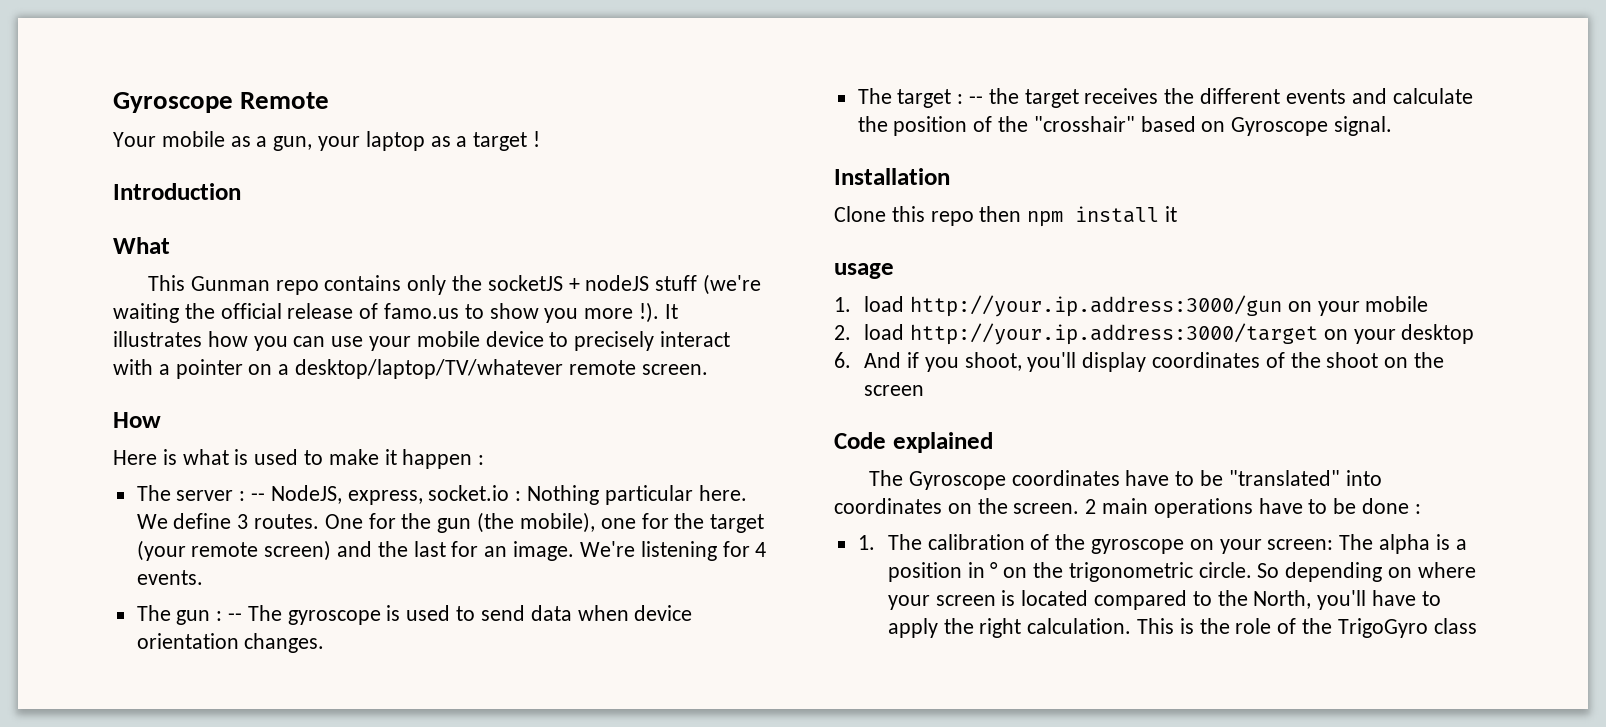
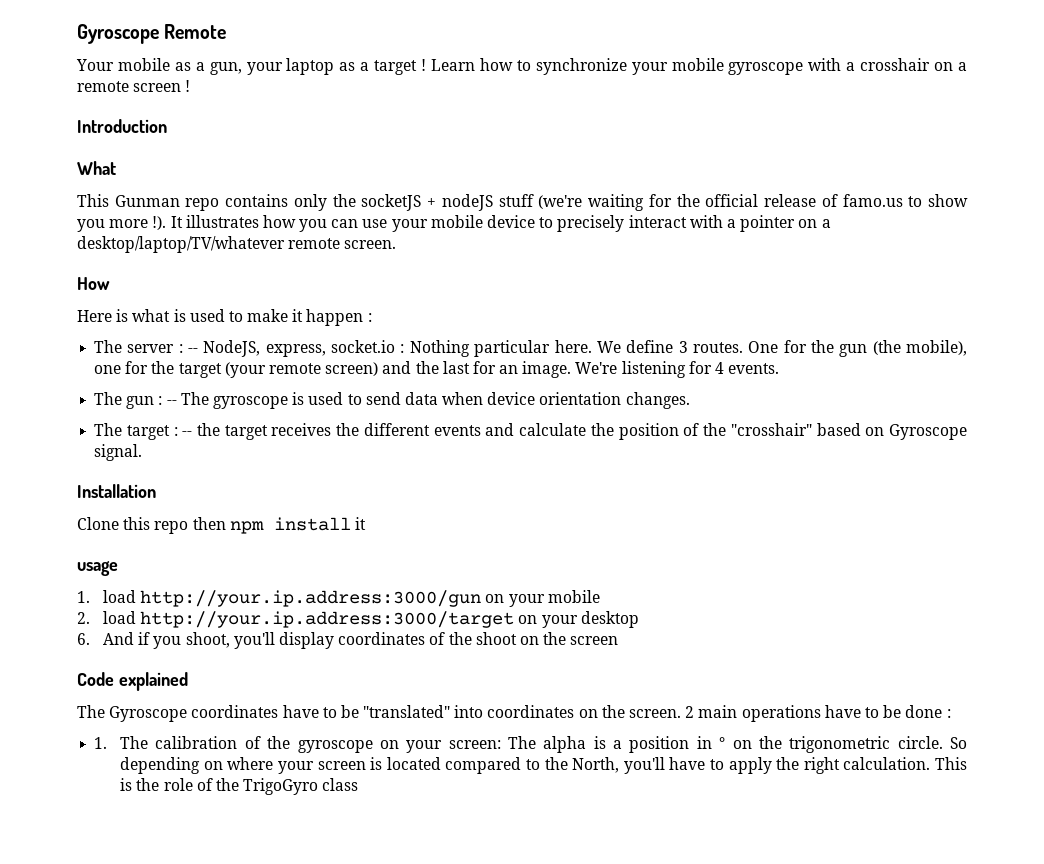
+ Learn how to synchronize your mobile gyroscope with a crosshair on a remote screen !
- This Gunman repo contains only the socketJS + nodeJS stuff (we're waiting the official release of famo.us to show you more !).
+ This Gunman repo contains only the socketJS + nodeJS stuff (we're waiting for the official release of famo.us to show you more !).

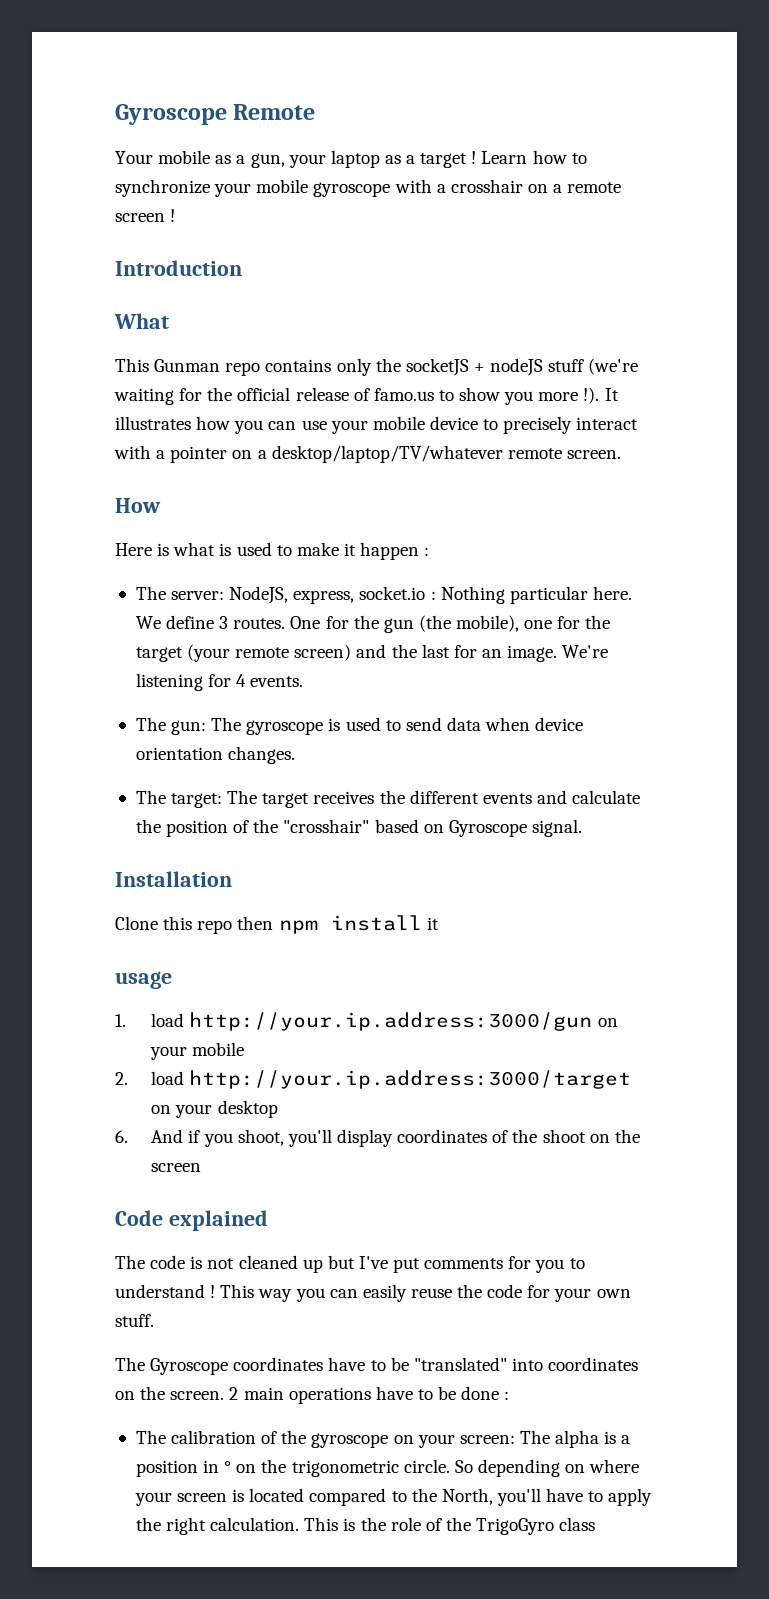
- The server : -- NodeJS, express, socket.io : Nothing particular here.
+ The server: NodeJS, express, socket.io : Nothing particular here.
- The gun : -- The gyroscope is used to send data when device orientation changes.
+ The gun: The gyroscope is used to send data when device orientation changes.
- The target : -- the target receives the different events and calculate the position of the "crosshair" based on Gyroscope signal.
+ The target: The target receives the different events and calculate the position of the "crosshair" based on Gyroscope signal.
+ The code is not cleaned up but I've put comments for you to understand ! This way you can easily reuse the code for your own stuff.
- 1. The calibration of the gyroscope on your screen: The alpha is a position in ° on the trigonometric circle.
+ The calibration of the gyroscope on your screen: The alpha is a position in ° on the trigonometric circle.

